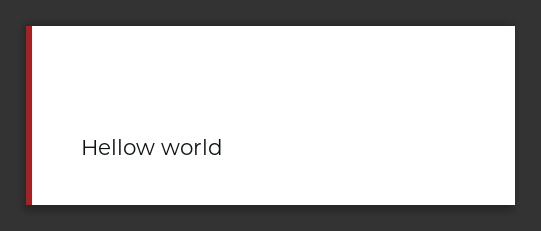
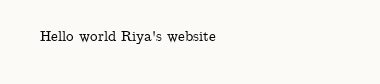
- Hellow world
+ Hello world Riya's website

